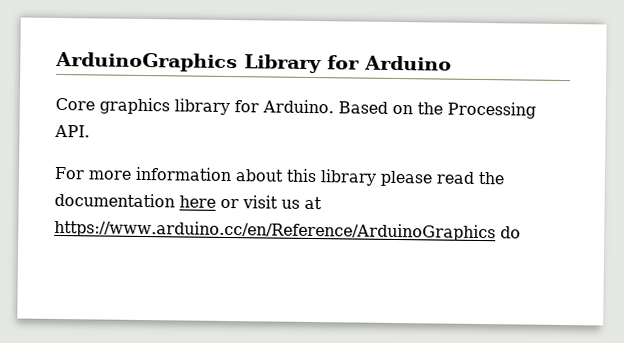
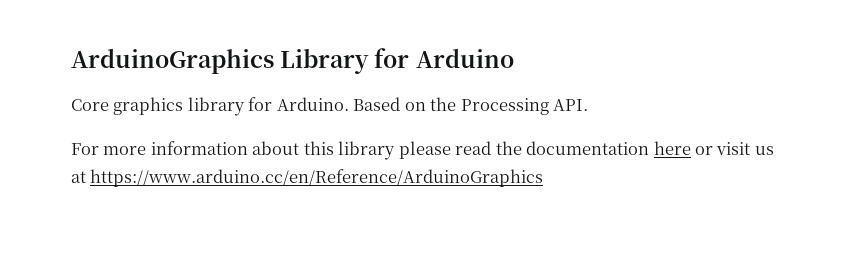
- For more information about this library please read the documentation here or visit us at https://www.arduino.cc/en/Reference/ArduinoGraphics do
+ For more information about this library please read the documentation here or visit us at https://www.arduino.cc/en/Reference/ArduinoGraphics

